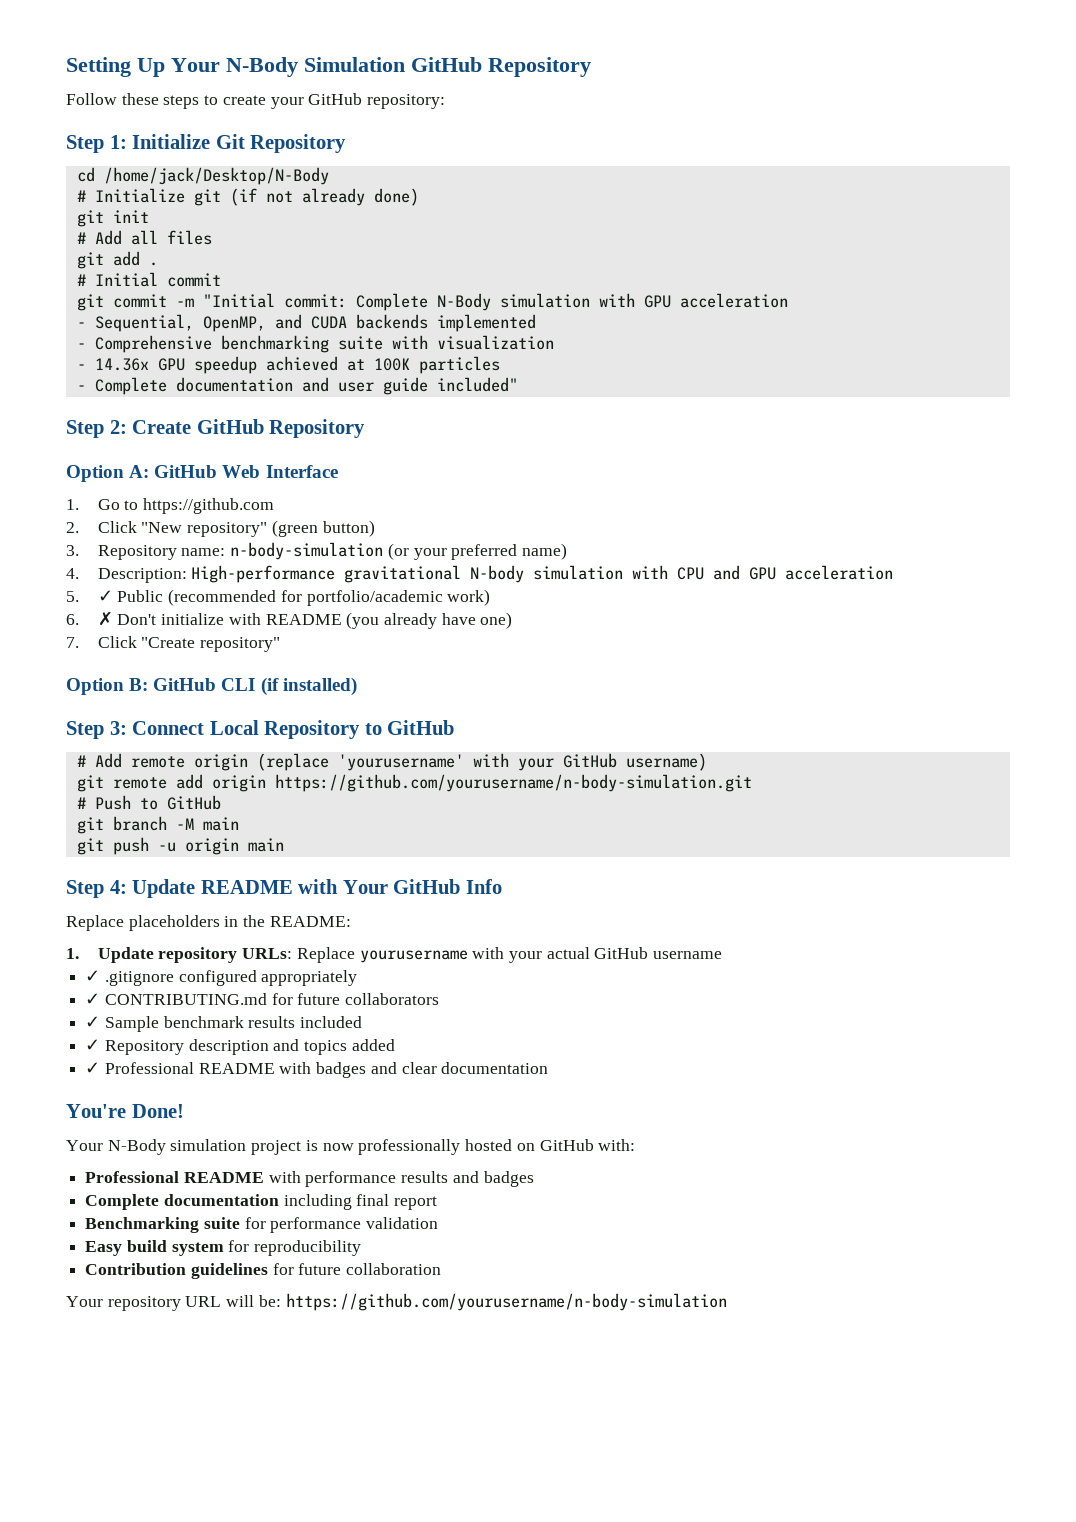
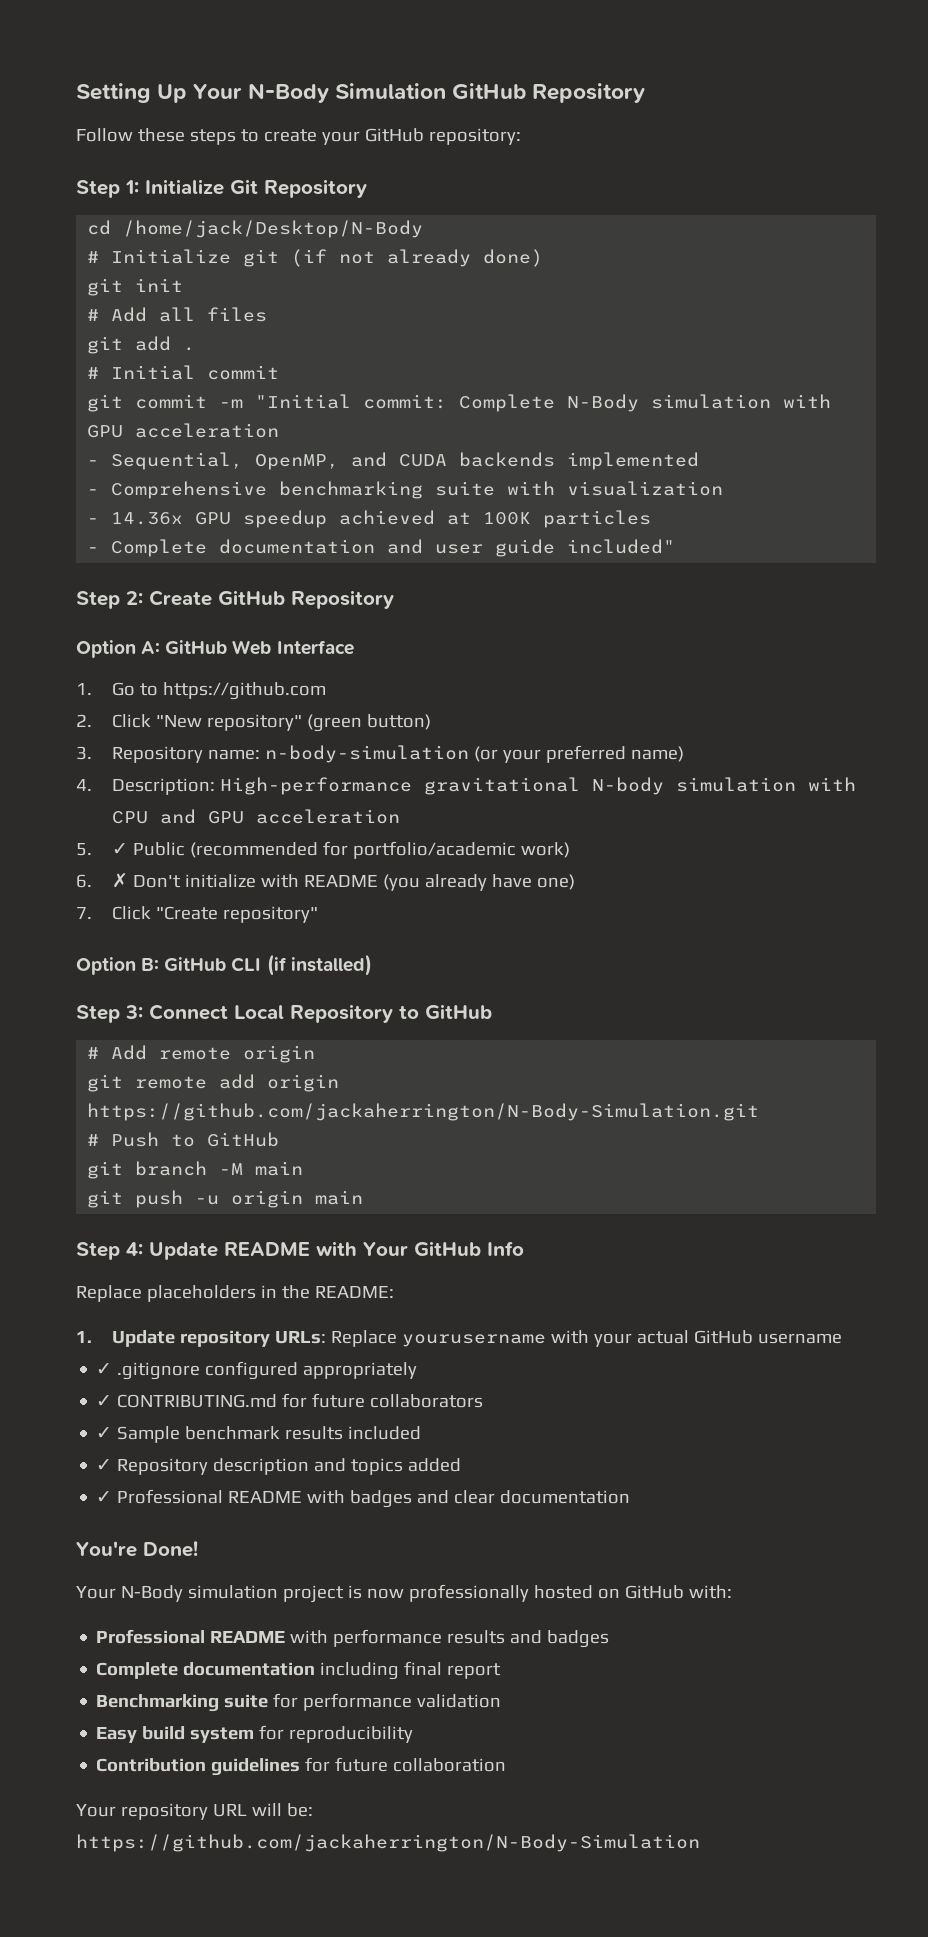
- # Add remote origin (replace 'yourusername' with your GitHub username)
+ # Add remote origin
- git remote add origin https://github.com/yourusername/n-body-simulation.git
+ git remote add origin https://github.com/jackaherrington/N-Body-Simulation.git
- Your repository URL will be: https://github.com/yourusername/n-body-simulation
+ Your repository URL will be: https://github.com/jackaherrington/N-Body-Simulation

